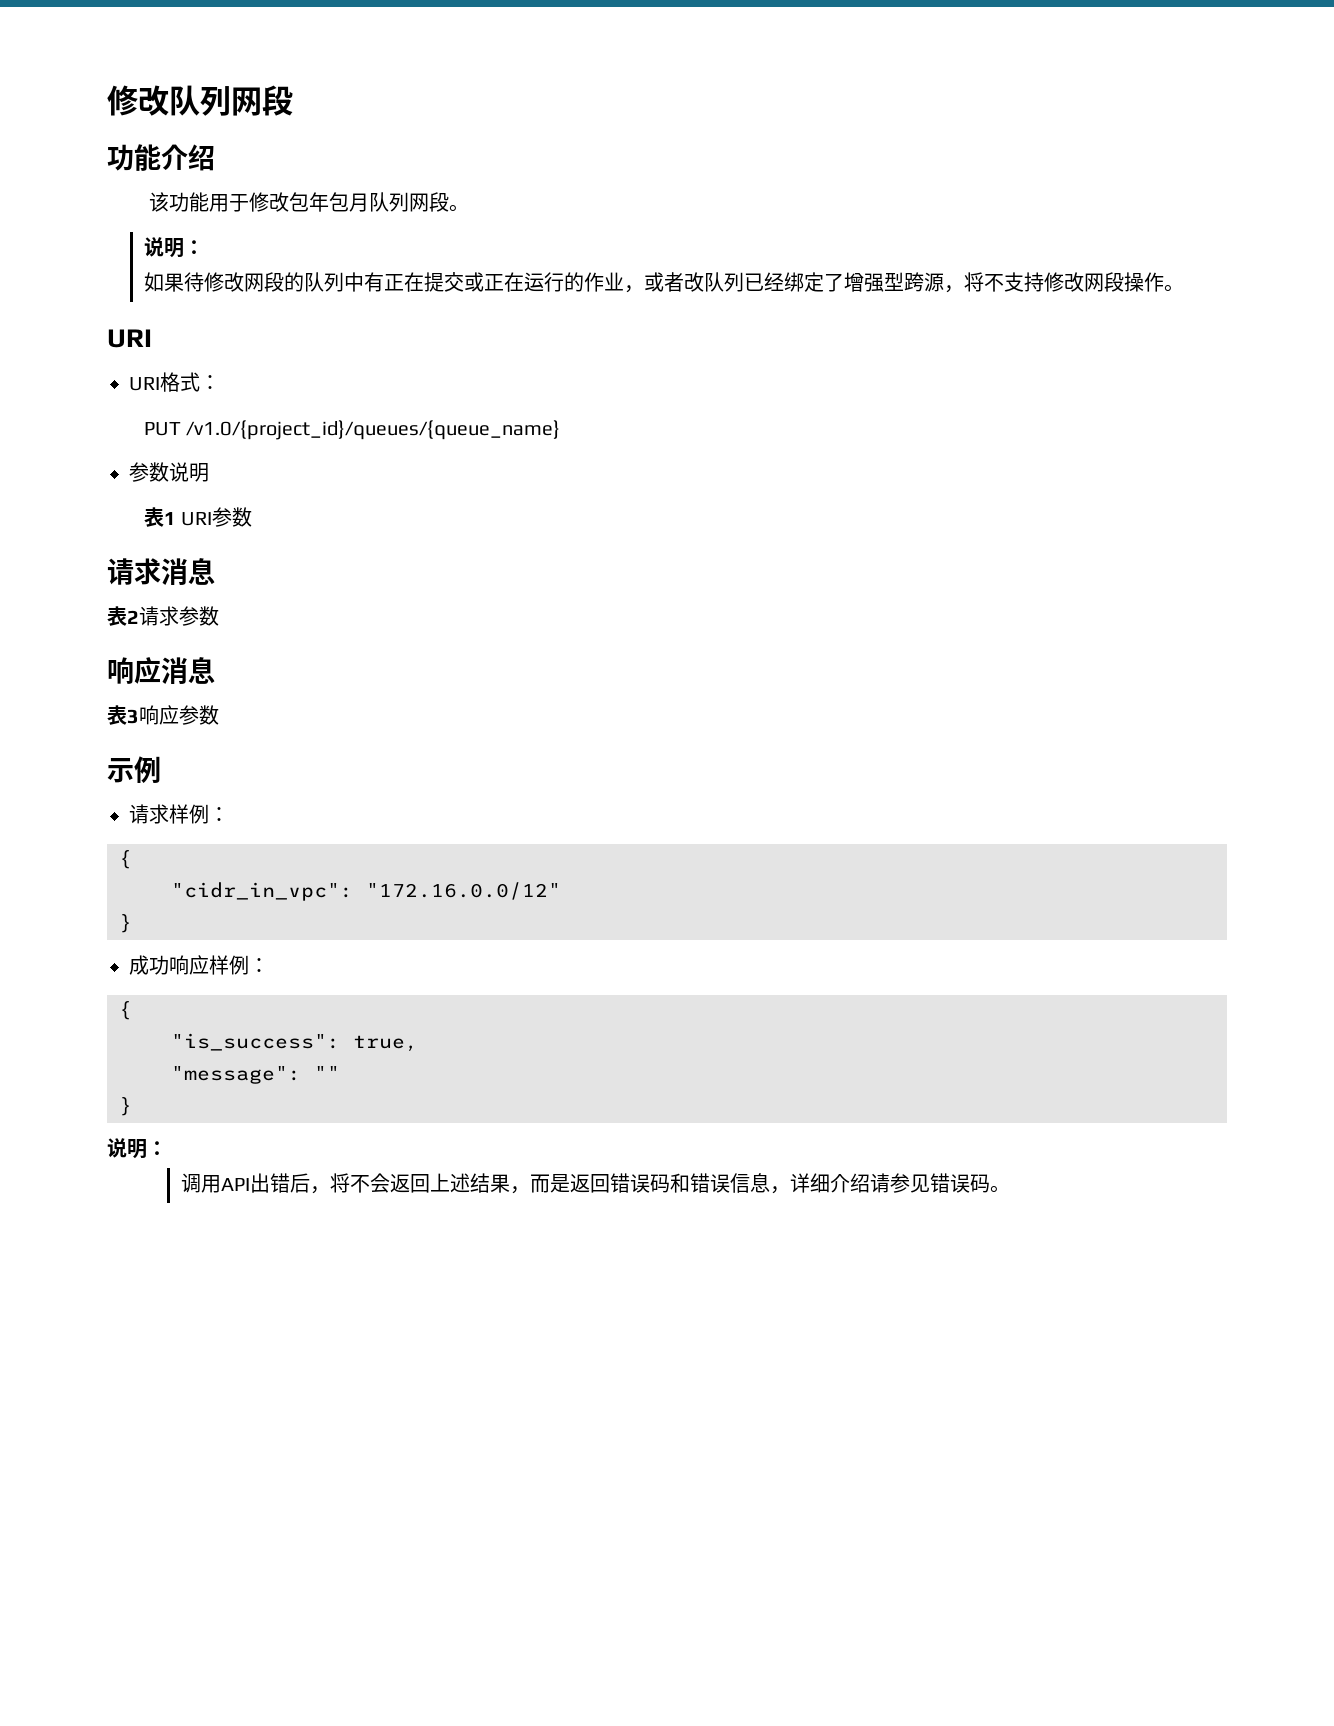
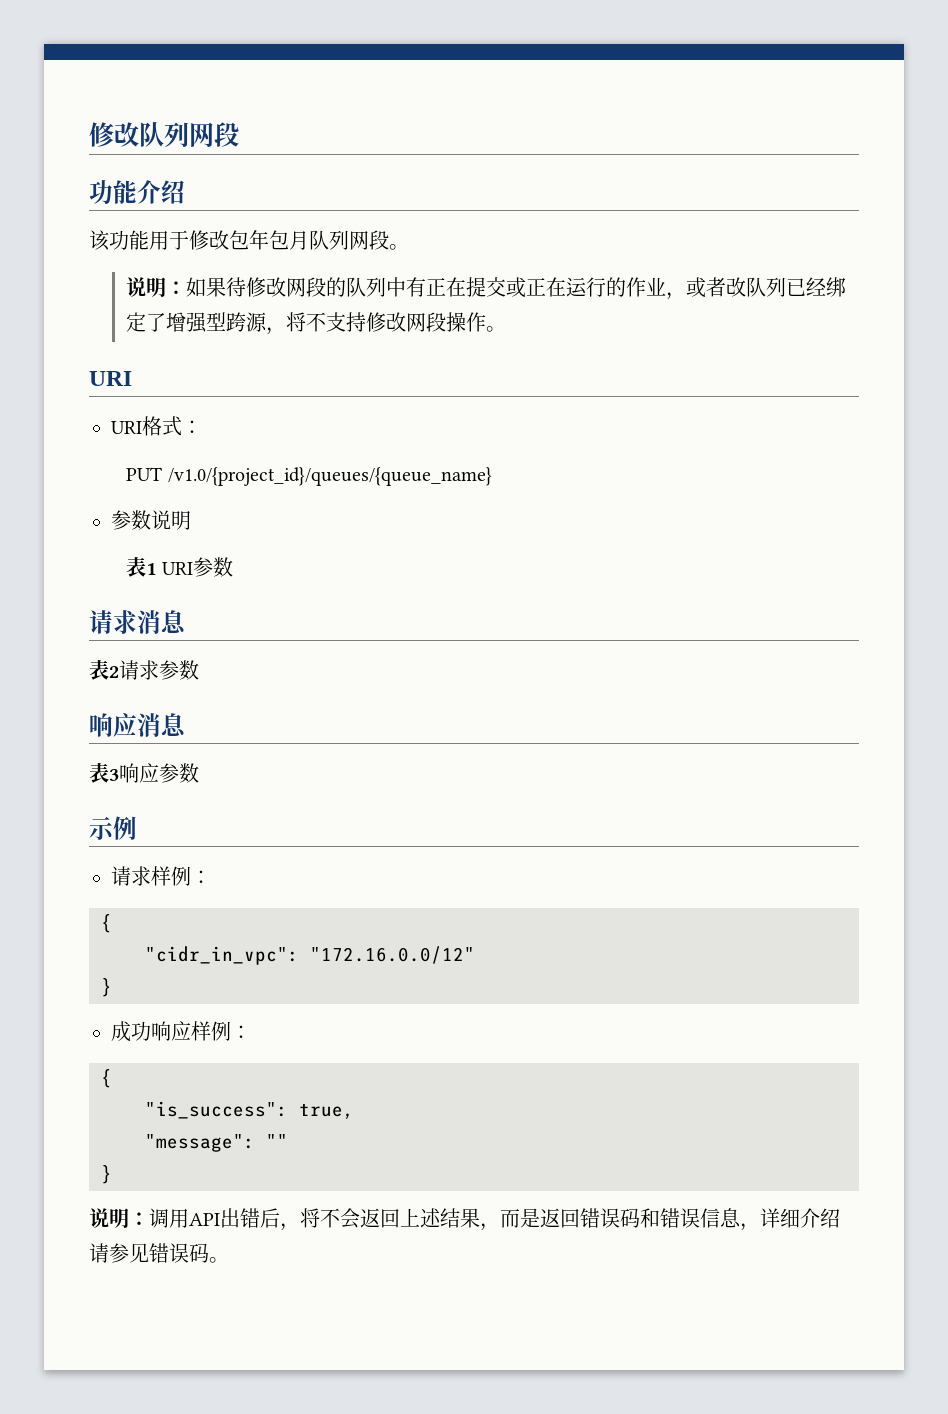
  该功能用于修改包年包月队列网段。
- 说明：
- 如果待修改网段的队列中有正在提交或正在运行的作业，或者改队列已经绑定了增强型跨源，将不支持修改网段操作。
+ 说明：如果待修改网段的队列中有正在提交或正在运行的作业，或者改队列已经绑定了增强型跨源，将不支持修改网段操作。
  "message": ""
  }
- 说明：
- 调用API出错后，将不会返回上述结果，而是返回错误码和错误信息，详细介绍请参见错误码。
+ 说明：调用API出错后，将不会返回上述结果，而是返回错误码和错误信息，详细介绍请参见错误码。

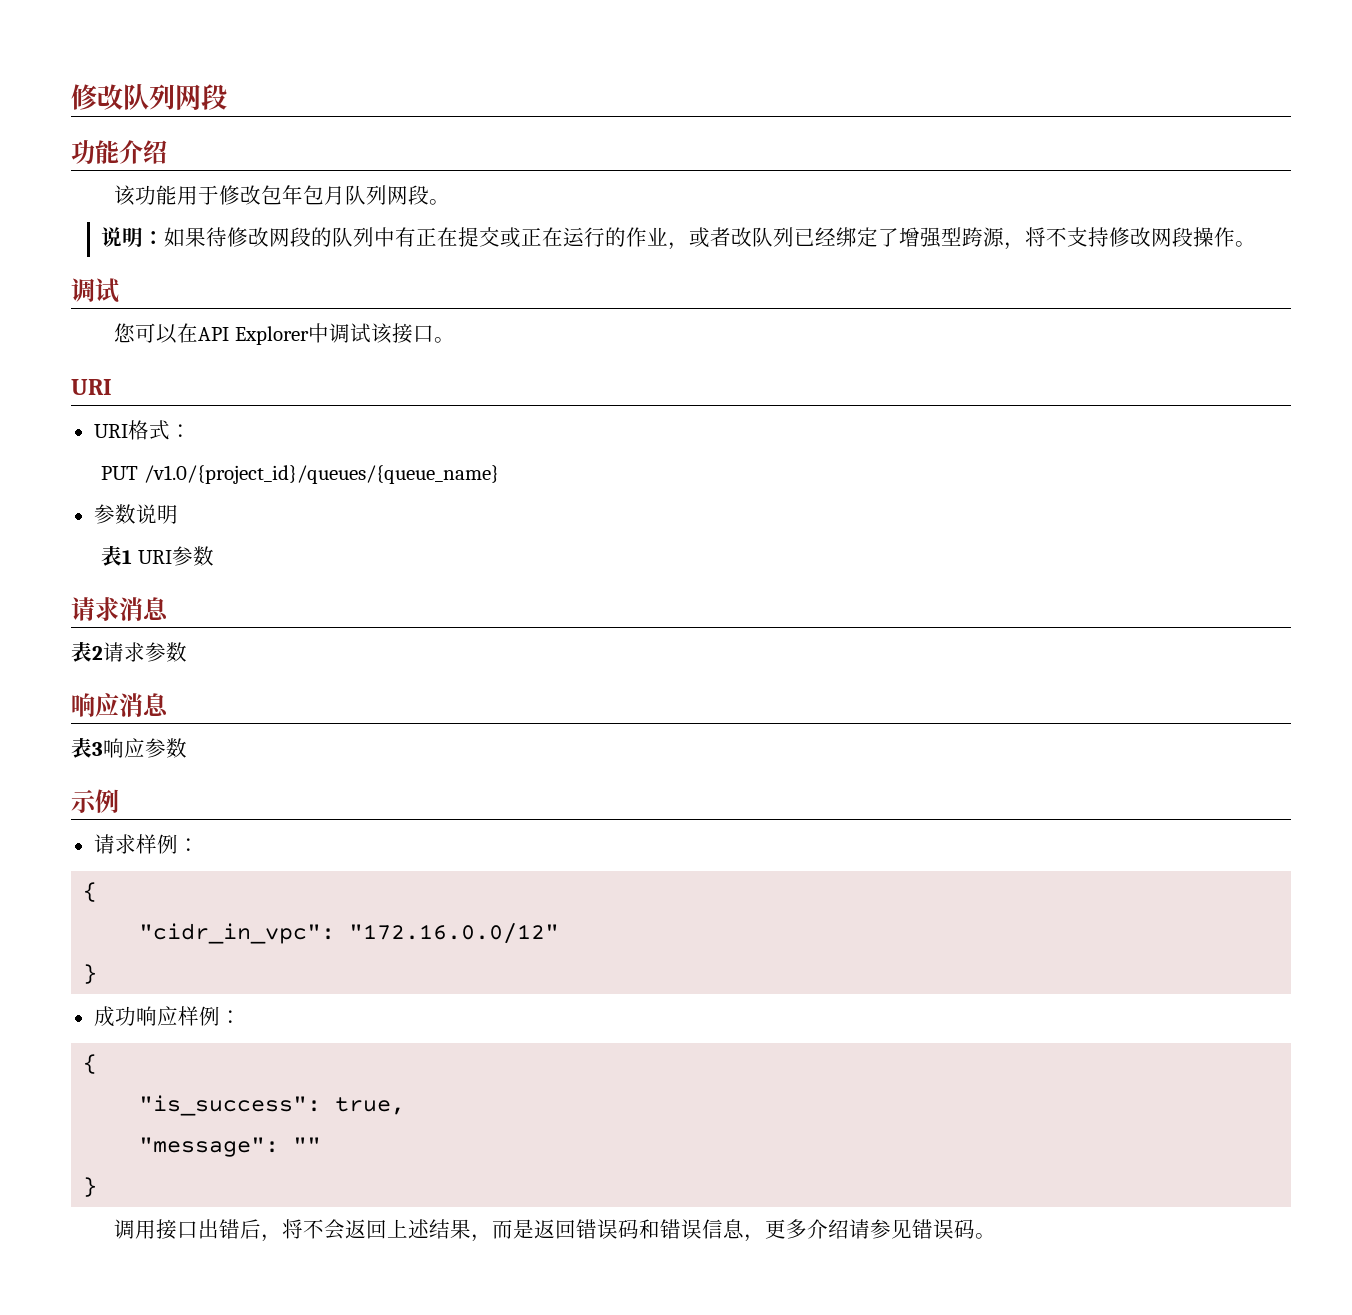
  说明：如果待修改网段的队列中有正在提交或正在运行的作业，或者改队列已经绑定了增强型跨源，将不支持修改网段操作。
+ 调试
+ 您可以在API Explorer中调试该接口。
- 说明：调用API出错后，将不会返回上述结果，而是返回错误码和错误信息，详细介绍请参见错误码。
+ 调用接口出错后，将不会返回上述结果，而是返回错误码和错误信息，更多介绍请参见错误码。

